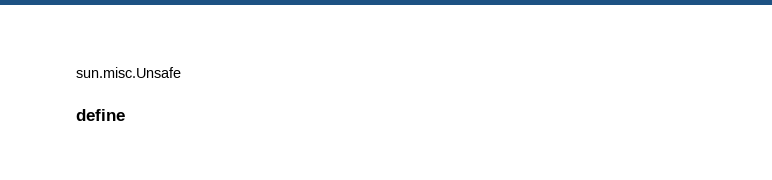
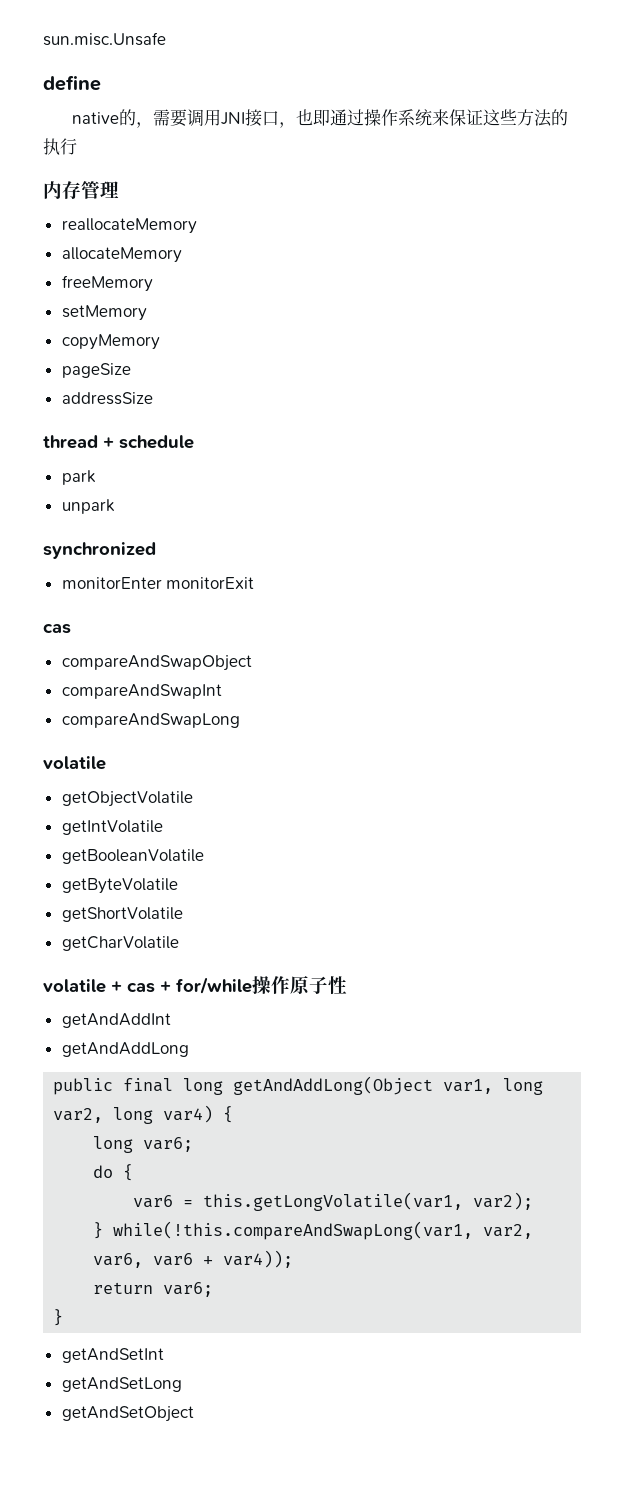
+ native的，需要调用JNI接口，也即通过操作系统来保证这些方法的执行
+ 内存管理
+ reallocateMemory
+ allocateMemory
+ freeMemory
+ setMemory
+ copyMemory
+ pageSize
+ addressSize
+ thread + schedule
+ park
+ unpark
+ synchronized
+ monitorEnter monitorExit
+ cas
+ compareAndSwapObject
+ compareAndSwapInt
+ compareAndSwapLong
+ volatile
+ getObjectVolatile
+ getIntVolatile
+ getBooleanVolatile
+ getByteVolatile
+ getShortVolatile
+ getCharVolatile
+ volatile + cas + for/while操作原子性
+ getAndAddInt
+ getAndAddLong
+ public final long getAndAddLong(Object var1, long var2, long var4) {
+ long var6;
+ do {
+ var6 = this.getLongVolatile(var1, var2);
+ } while(!this.compareAndSwapLong(var1, var2, var6, var6 + var4));
+ return var6;
+ }
+ getAndSetInt
+ getAndSetLong
+ getAndSetObject

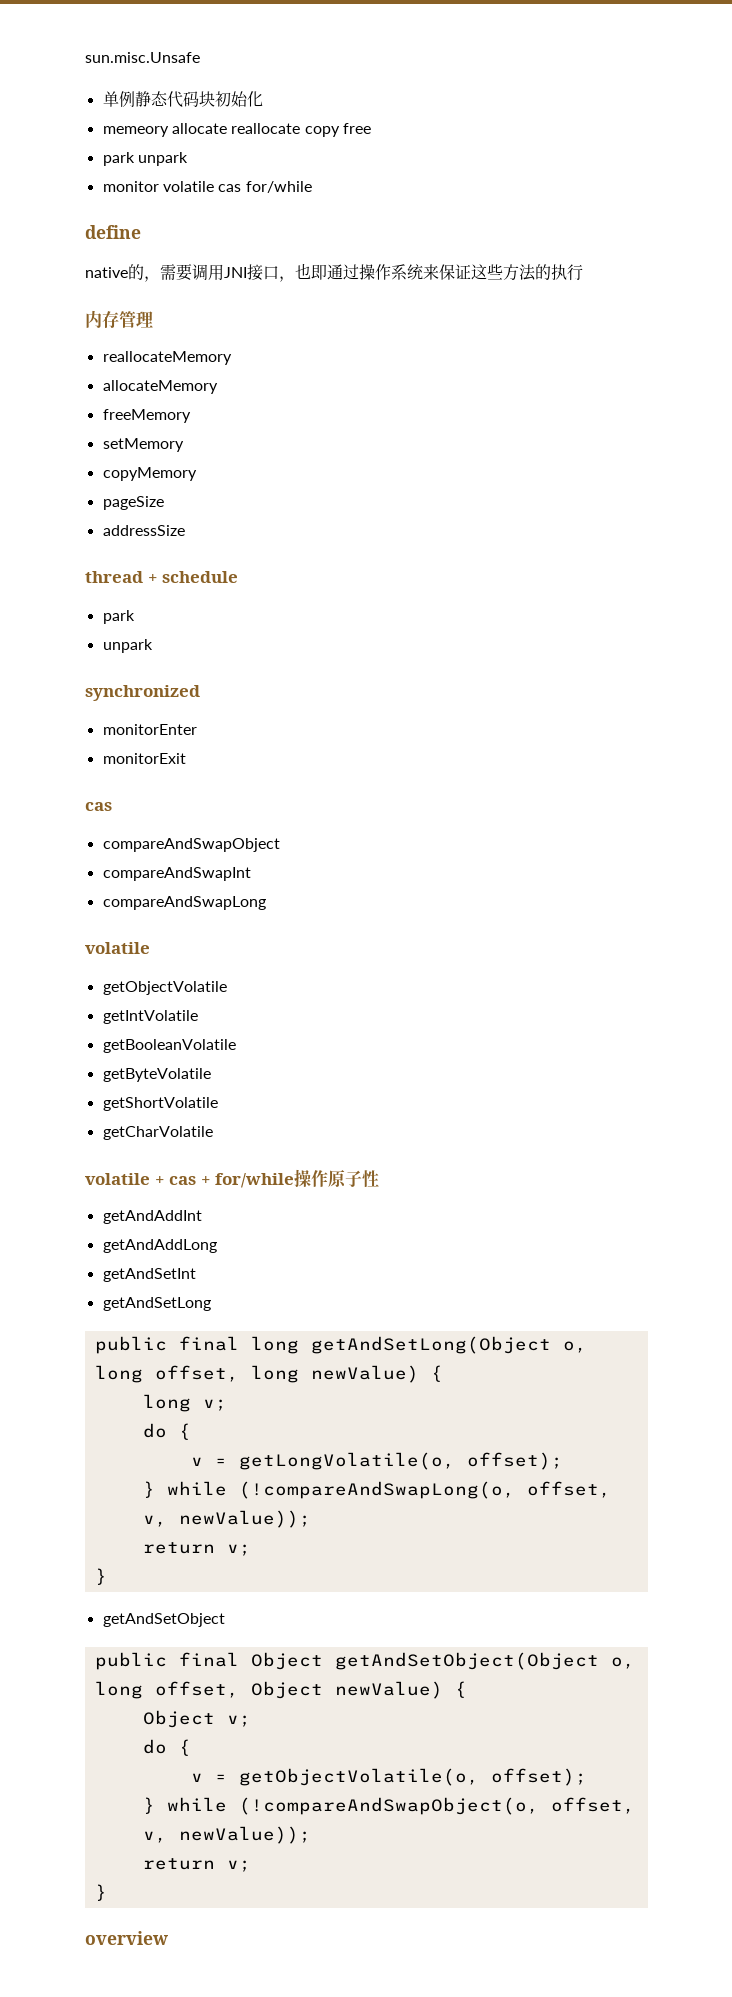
+ 单例静态代码块初始化
+ memeory allocate reallocate copy free
+ park unpark
+ monitor volatile cas for/while
- monitorEnter monitorExit
+ monitorEnter
+ monitorExit
+ getAndSetInt
+ getAndSetLong
- public final long getAndAddLong(Object var1, long var2, long var4) {
+ public final long getAndSetLong(Object o, long offset, long newValue) {
- long var6;
+ long v;
  do {
- var6 = this.getLongVolatile(var1, var2);
- } while(!this.compareAndSwapLong(var1, var2, var6, var6 + var4));
- return var6;
+ v = getLongVolatile(o, offset);
+ } while (!compareAndSwapLong(o, offset, v, newValue));
+ return v;
  }
- getAndSetInt
- getAndSetLong
  getAndSetObject
+ public final Object getAndSetObject(Object o, long offset, Object newValue) {
+ Object v;
+ do {
+ v = getObjectVolatile(o, offset);
+ } while (!compareAndSwapObject(o, offset, v, newValue));
+ return v;
+ }
+ overview

